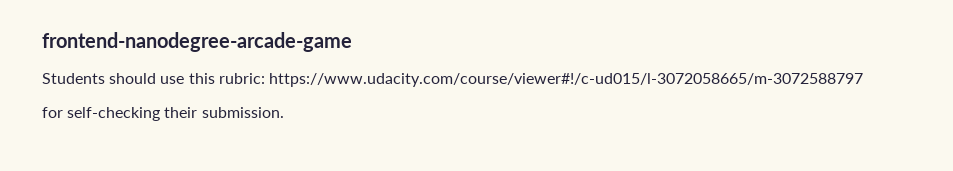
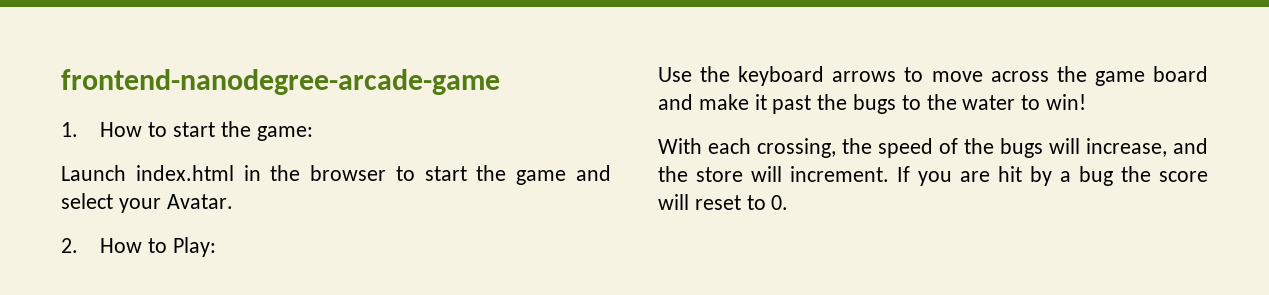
- Students should use this rubric: https://www.udacity.com/course/viewer#!/c-ud015/l-3072058665/m-3072588797
- for self-checking their submission.
+ 1. How to start the game:
+ Launch index.html in the browser to start the game and select your Avatar.
+ 2. How to Play:
+ Use the keyboard arrows to move across the game board and make it past the bugs to the water to win!
+ With each crossing, the speed of the bugs will increase, and the store will increment. If you are hit by a bug the score will reset to 0.

